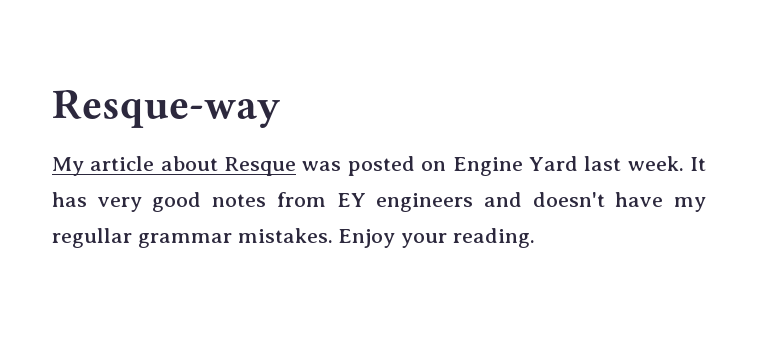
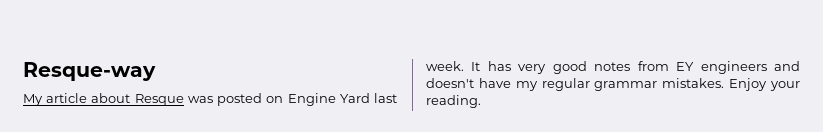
- It has very good notes from EY engineers and doesn't have my regullar grammar mistakes.
+ It has very good notes from EY engineers and doesn't have my regular grammar mistakes.

